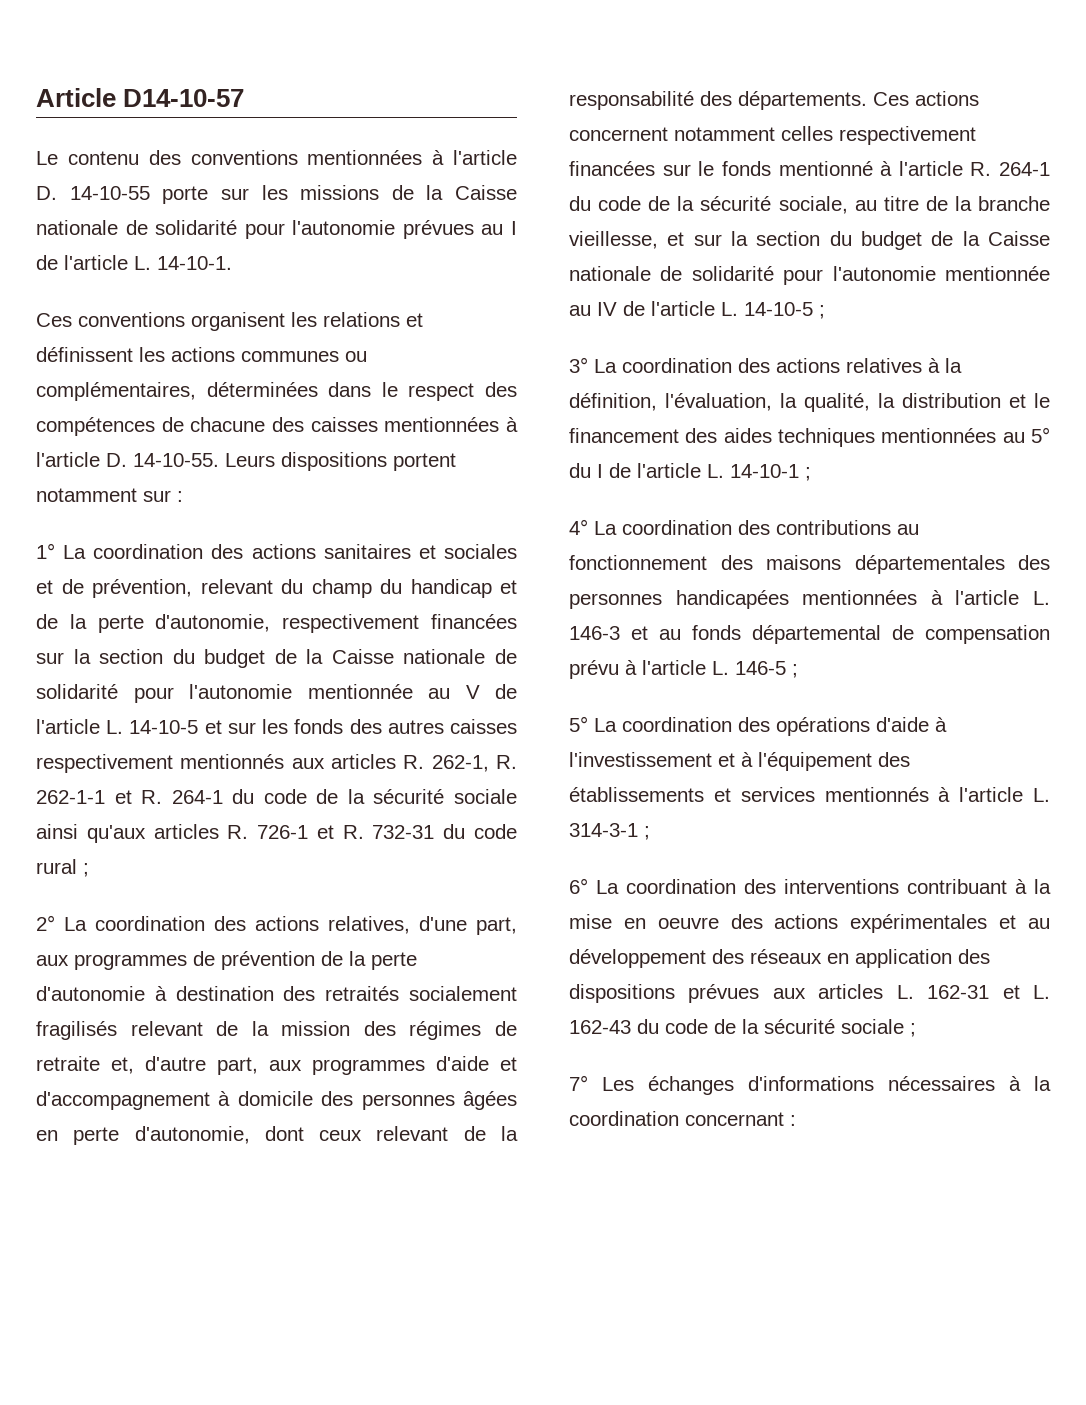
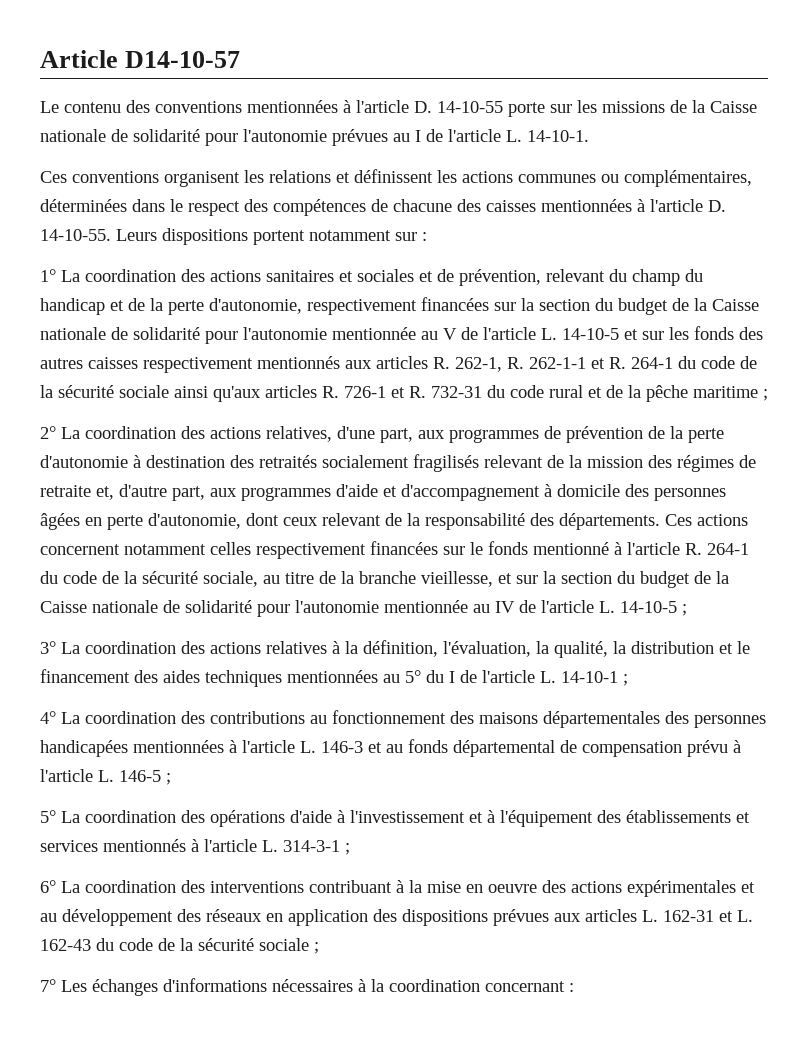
- 1° La coordination des actions sanitaires et sociales et de prévention, relevant du champ du handicap et de la perte d'autonomie, respectivement financées sur la section du budget de la Caisse nationale de solidarité pour l'autonomie mentionnée au V de l'article L. 14-10-5 et sur les fonds des autres caisses respectivement mentionnés aux articles R. 262-1, R. 262-1-1 et R. 264-1 du code de la sécurité sociale ainsi qu'aux articles R. 726-1 et R. 732-31 du code rural ;
+ 1° La coordination des actions sanitaires et sociales et de prévention, relevant du champ du handicap et de la perte d'autonomie, respectivement financées sur la section du budget de la Caisse nationale de solidarité pour l'autonomie mentionnée au V de l'article L. 14-10-5 et sur les fonds des autres caisses respectivement mentionnés aux articles R. 262-1, R. 262-1-1 et R. 264-1 du code de la sécurité sociale ainsi qu'aux articles R. 726-1 et R. 732-31 du code rural et de la pêche maritime ;

